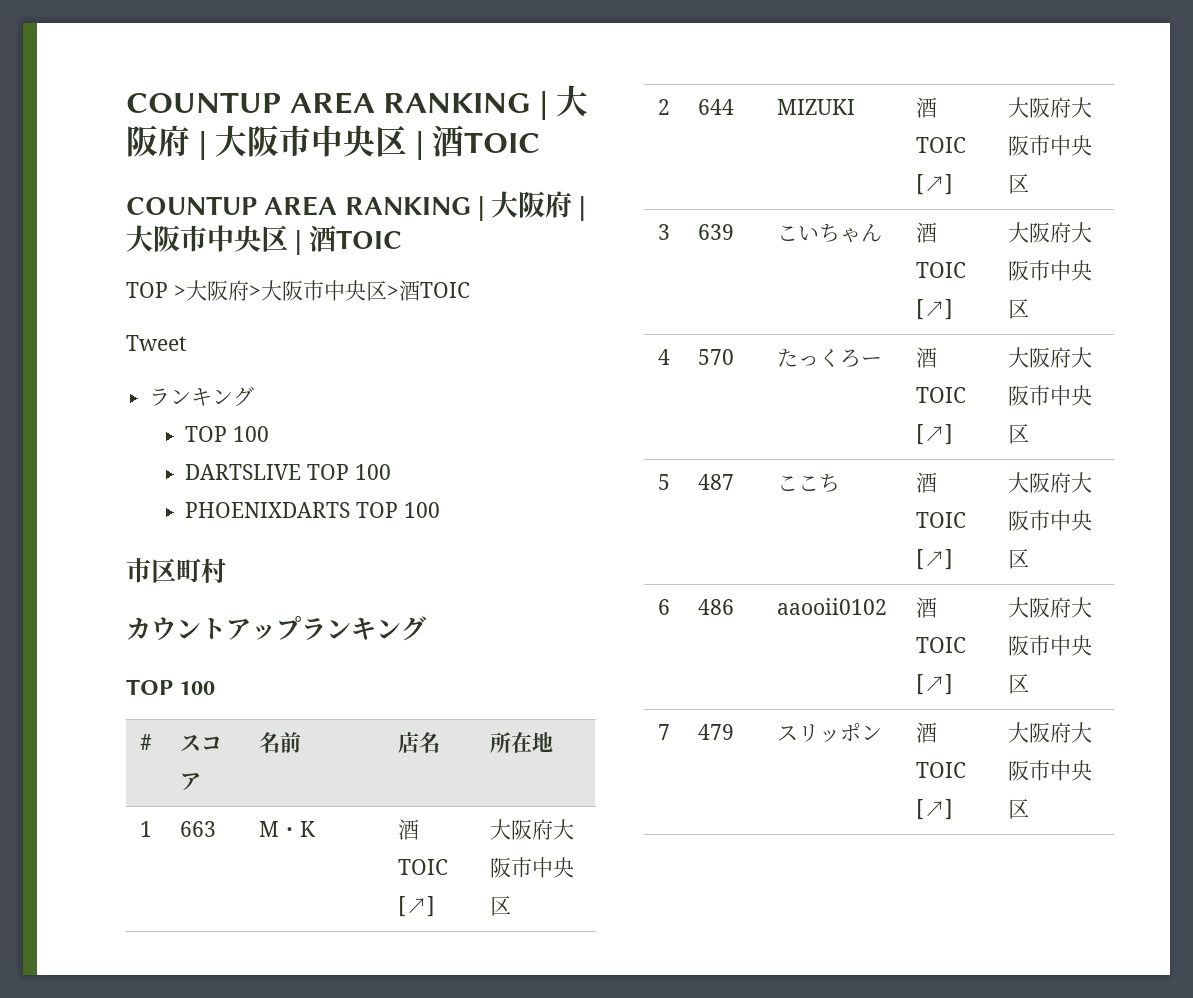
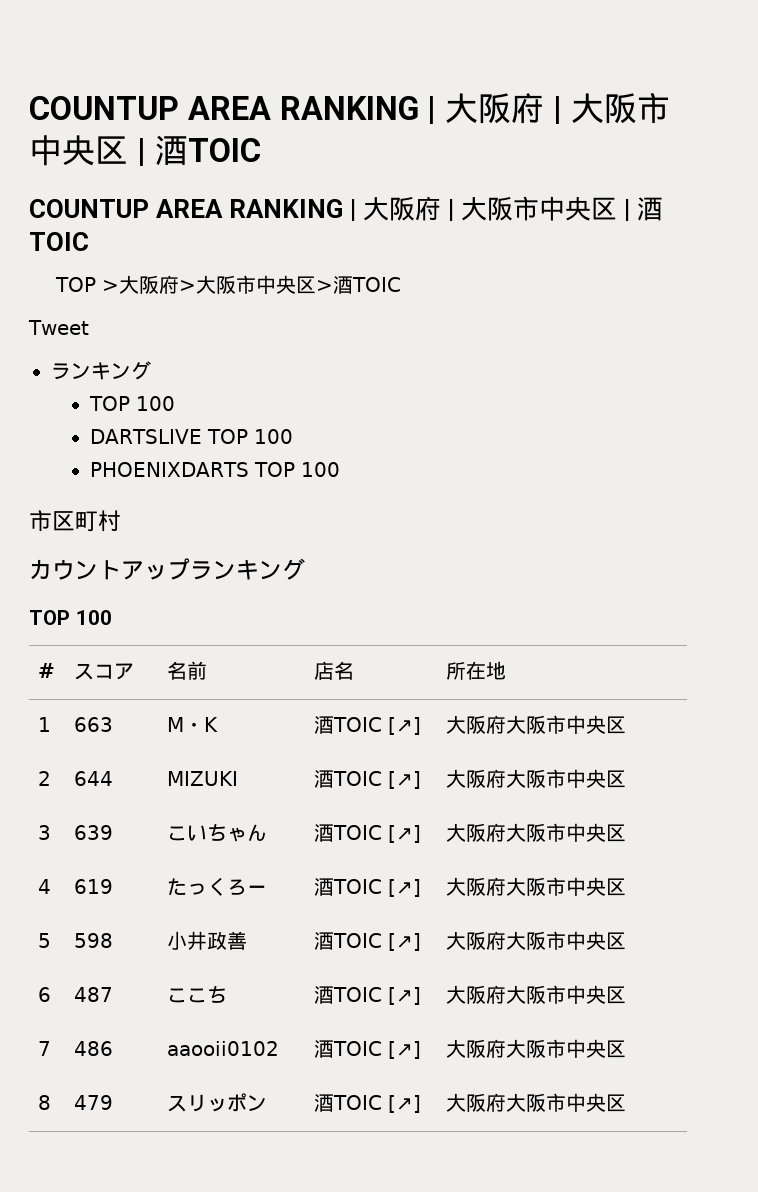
- 4 | 570 | たっくろー | 酒TOIC [↗] | 大阪府大阪市中央区
+ 4 | 619 | たっくろー | 酒TOIC [↗] | 大阪府大阪市中央区
- 5 | 487 | ここち | 酒TOIC [↗] | 大阪府大阪市中央区
+ 5 | 598 | 小井政善 | 酒TOIC [↗] | 大阪府大阪市中央区
+ 6 | 487 | ここち | 酒TOIC [↗] | 大阪府大阪市中央区
- 6 | 486 | aaooii0102 | 酒TOIC [↗] | 大阪府大阪市中央区
+ 7 | 486 | aaooii0102 | 酒TOIC [↗] | 大阪府大阪市中央区
- 7 | 479 | スリッポン | 酒TOIC [↗] | 大阪府大阪市中央区
+ 8 | 479 | スリッポン | 酒TOIC [↗] | 大阪府大阪市中央区

